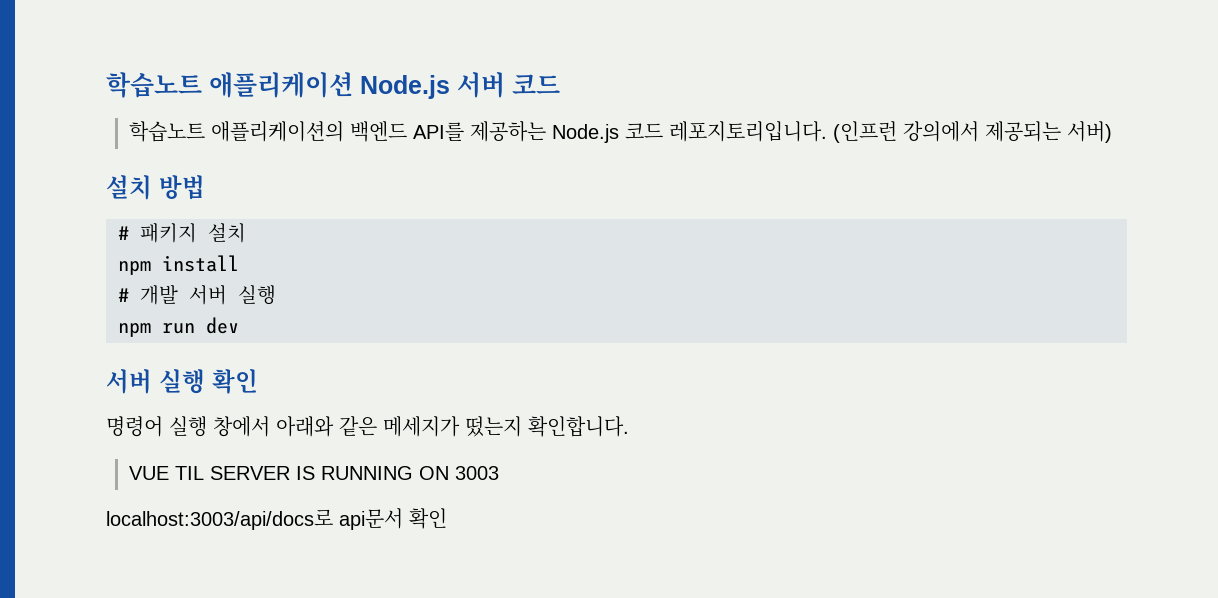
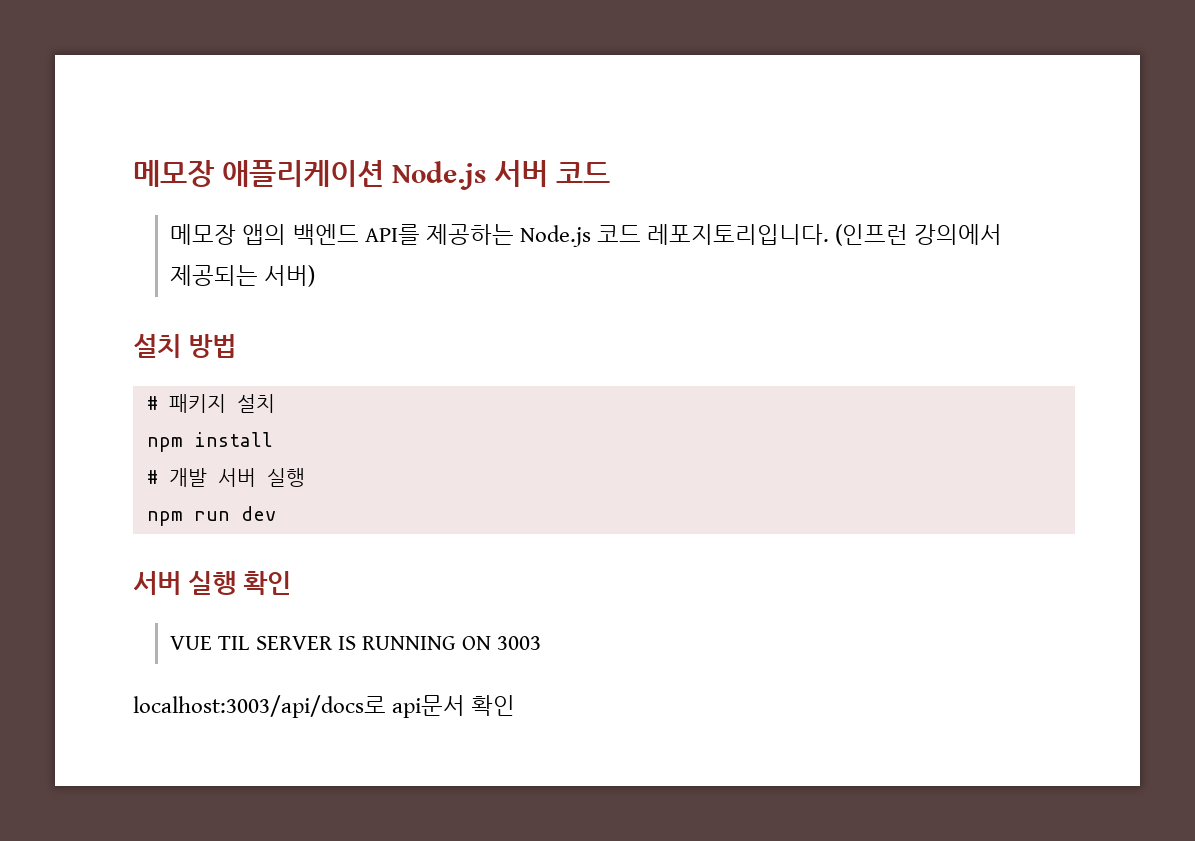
- 학습노트 애플리케이션 Node.js 서버 코드
+ 메모장 애플리케이션 Node.js 서버 코드
- 학습노트 애플리케이션의 백엔드 API를 제공하는 Node.js 코드 레포지토리입니다.
+ 메모장 앱의 백엔드 API를 제공하는 Node.js 코드 레포지토리입니다.
- 명령어 실행 창에서 아래와 같은 메세지가 떴는지 확인합니다.

